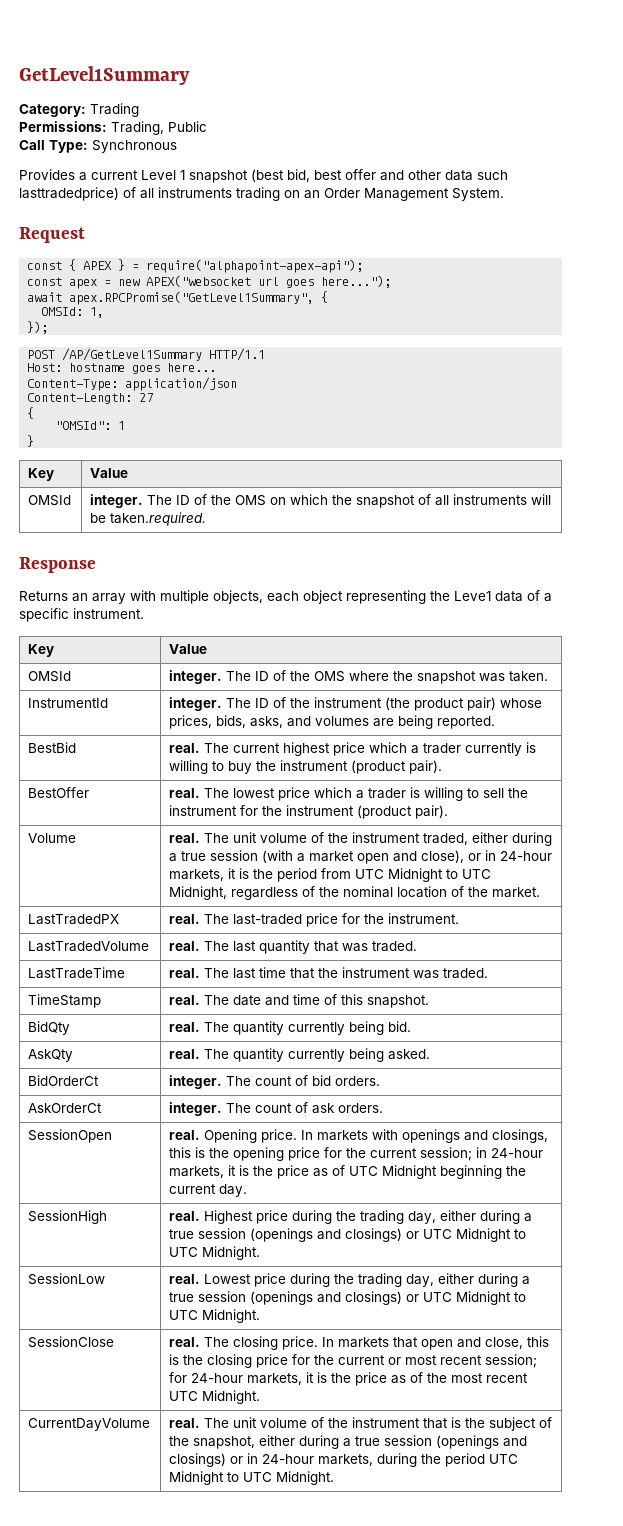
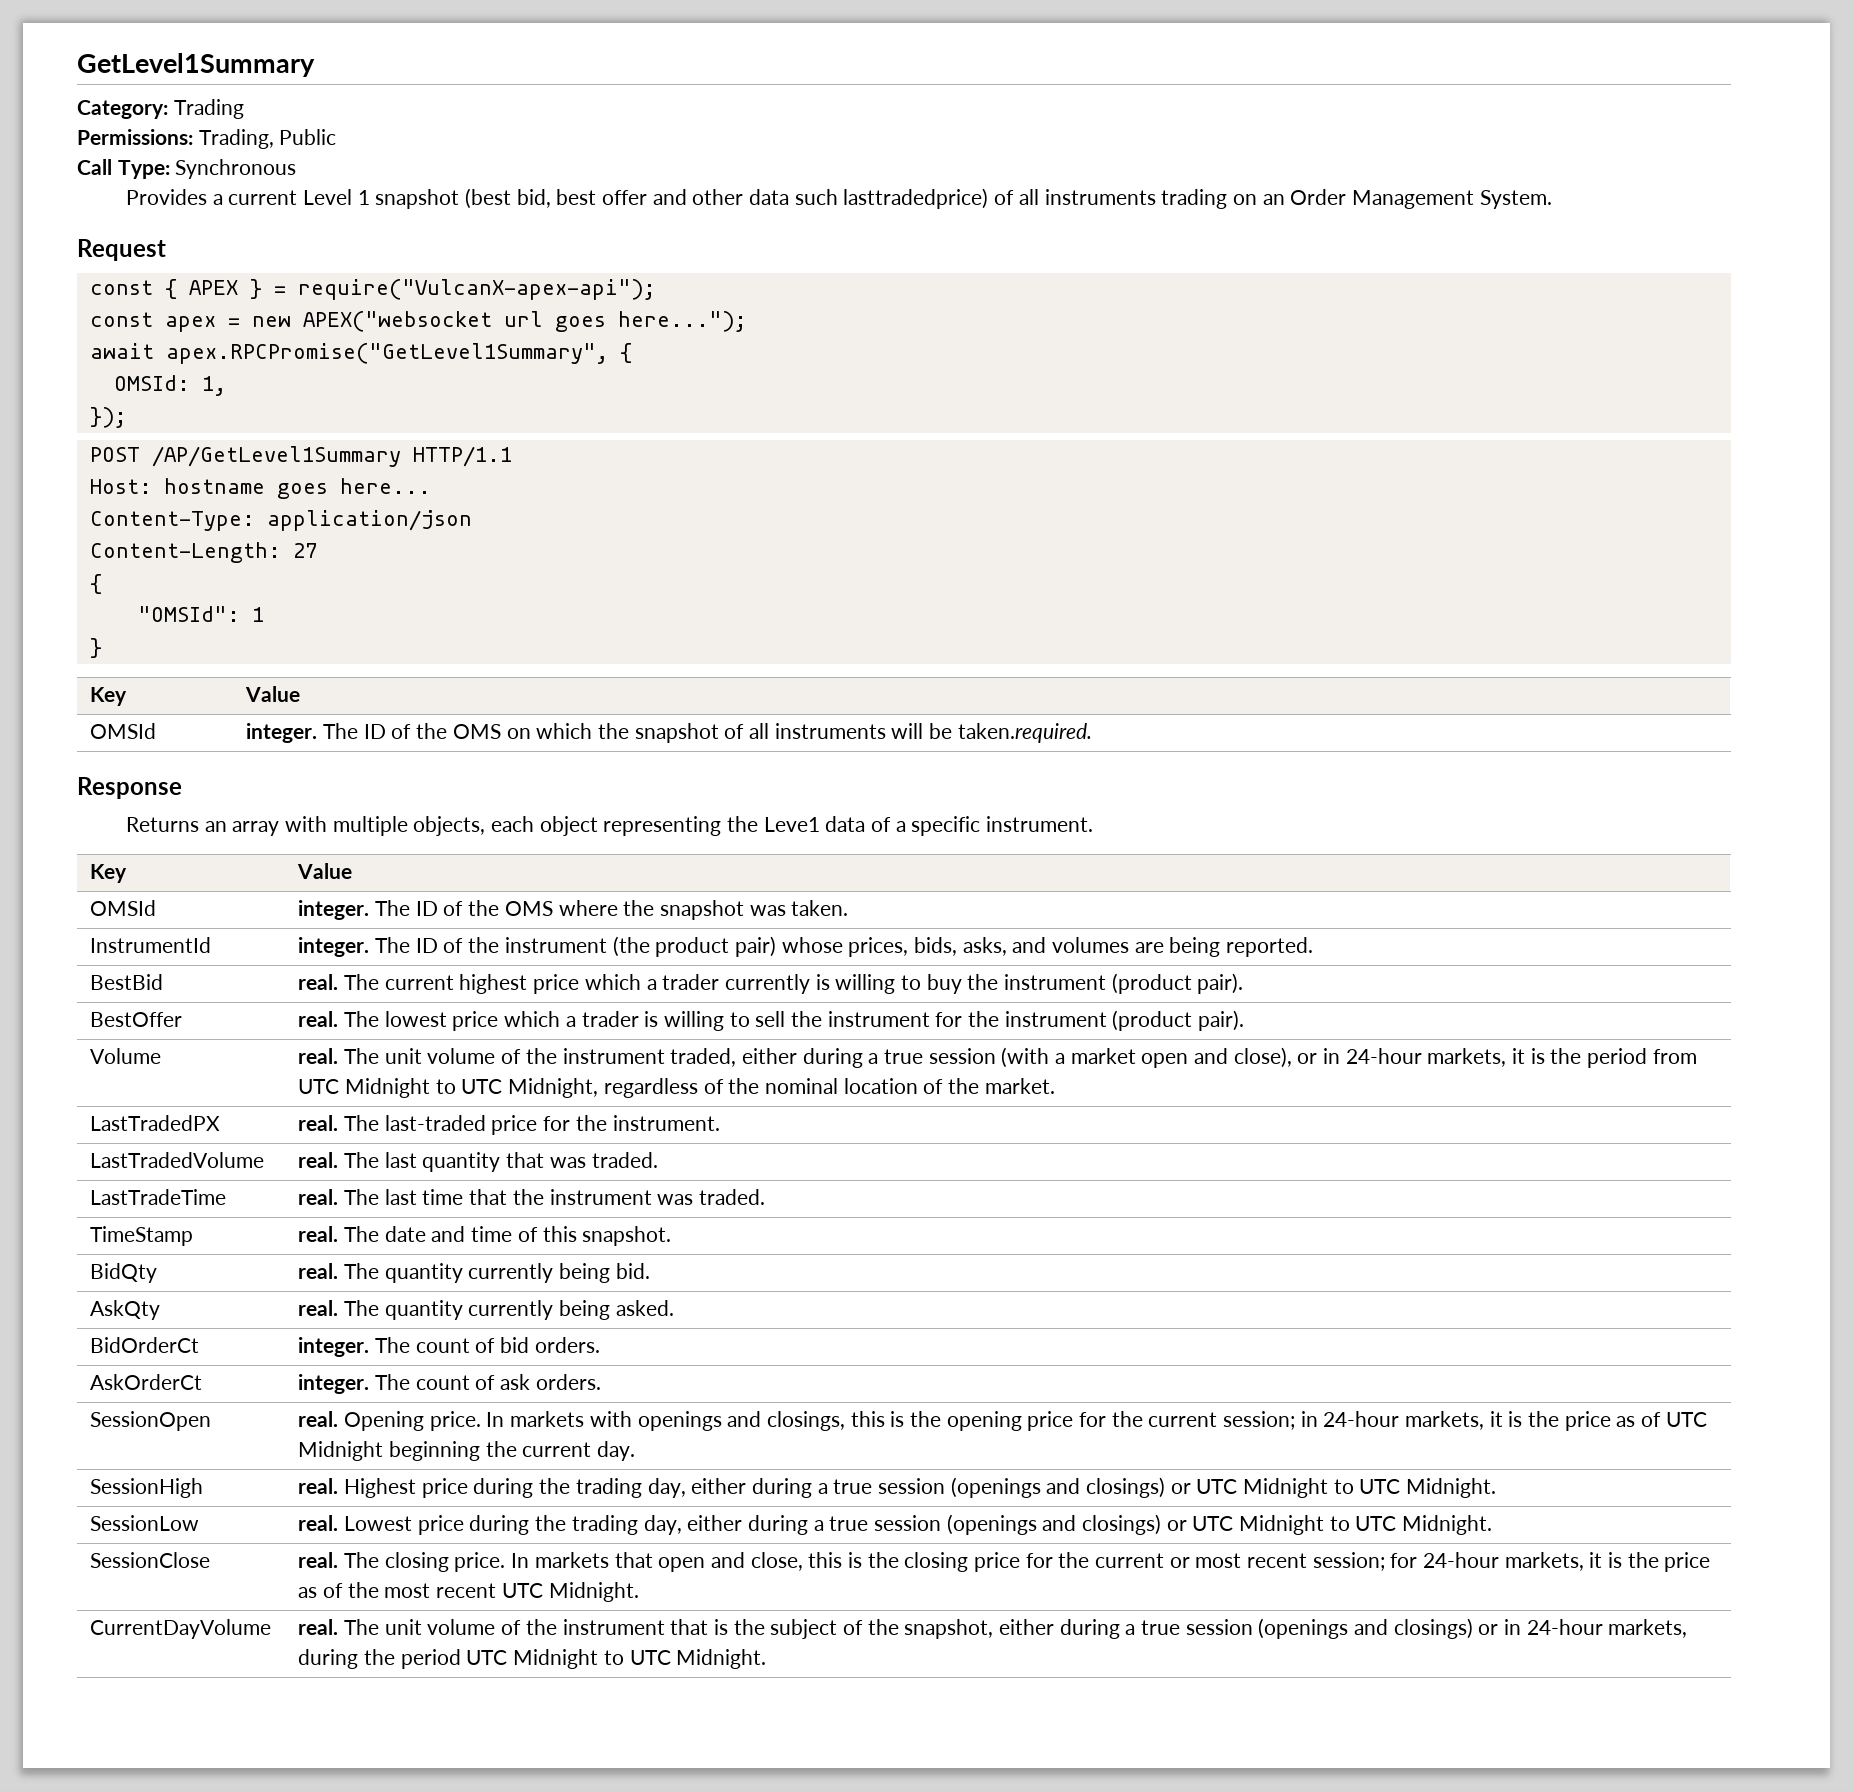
- const { APEX } = require("alphapoint-apex-api");
+ const { APEX } = require("VulcanX-apex-api");

